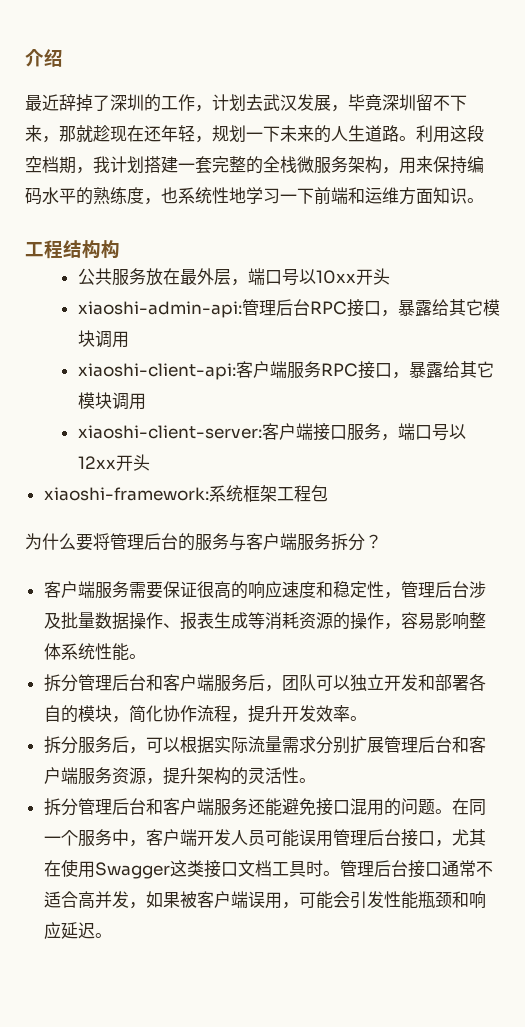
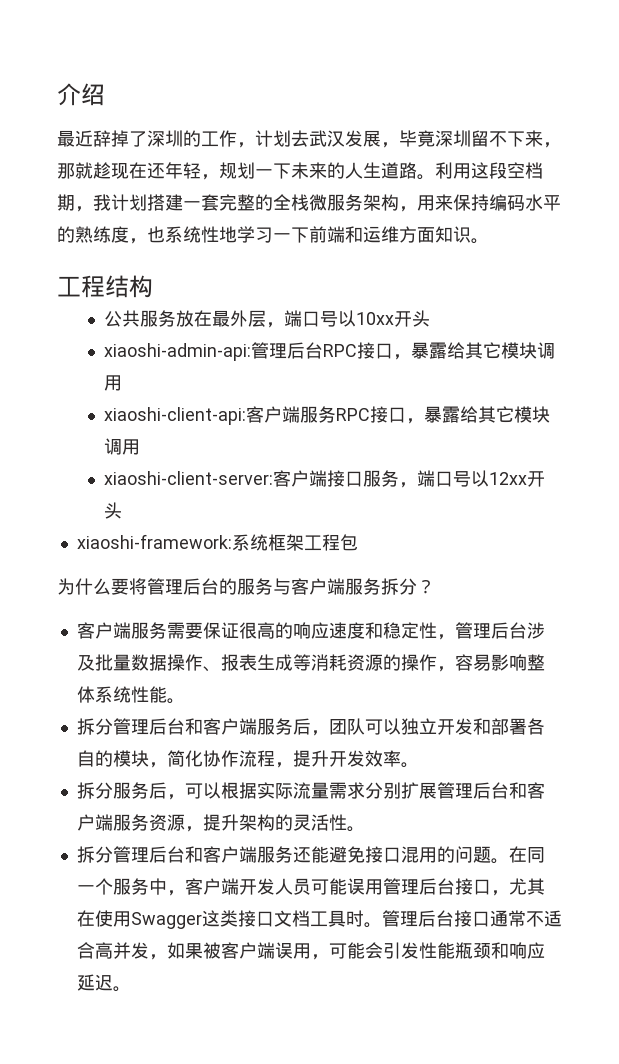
- 工程结构构
+ 工程结构

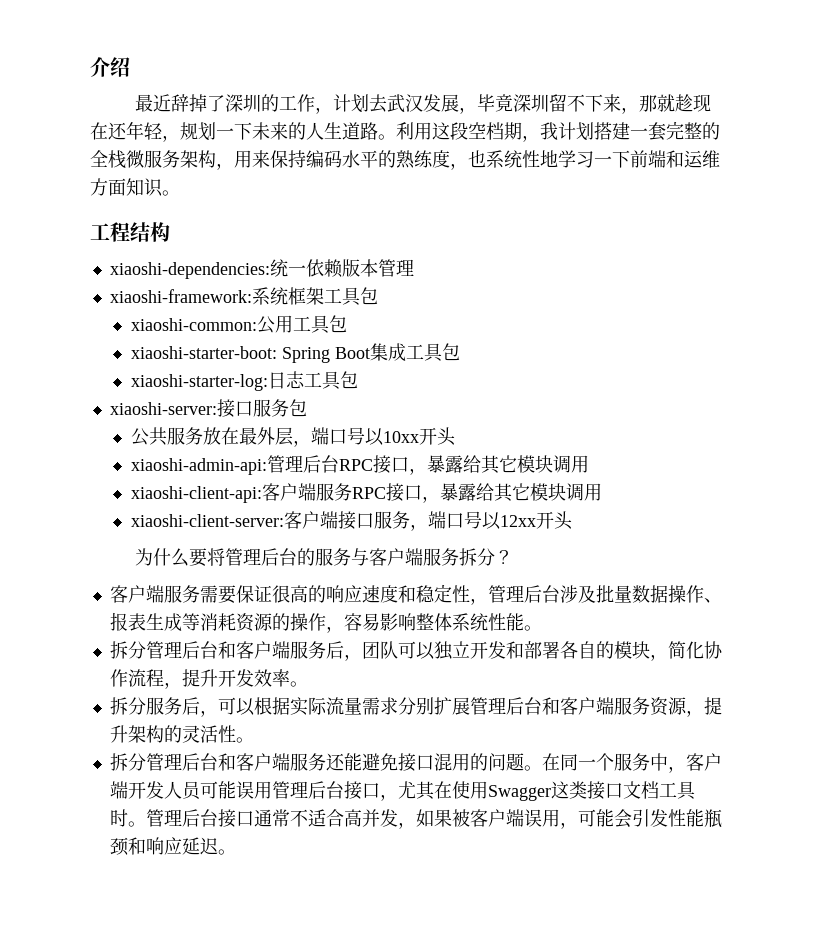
+ xiaoshi-dependencies:统一依赖版本管理
+ xiaoshi-framework:系统框架工具包
+ xiaoshi-common:公用工具包
+ xiaoshi-starter-boot: Spring Boot集成工具包
+ xiaoshi-starter-log:日志工具包
+ xiaoshi-server:接口服务包
- xiaoshi-framework:系统框架工程包

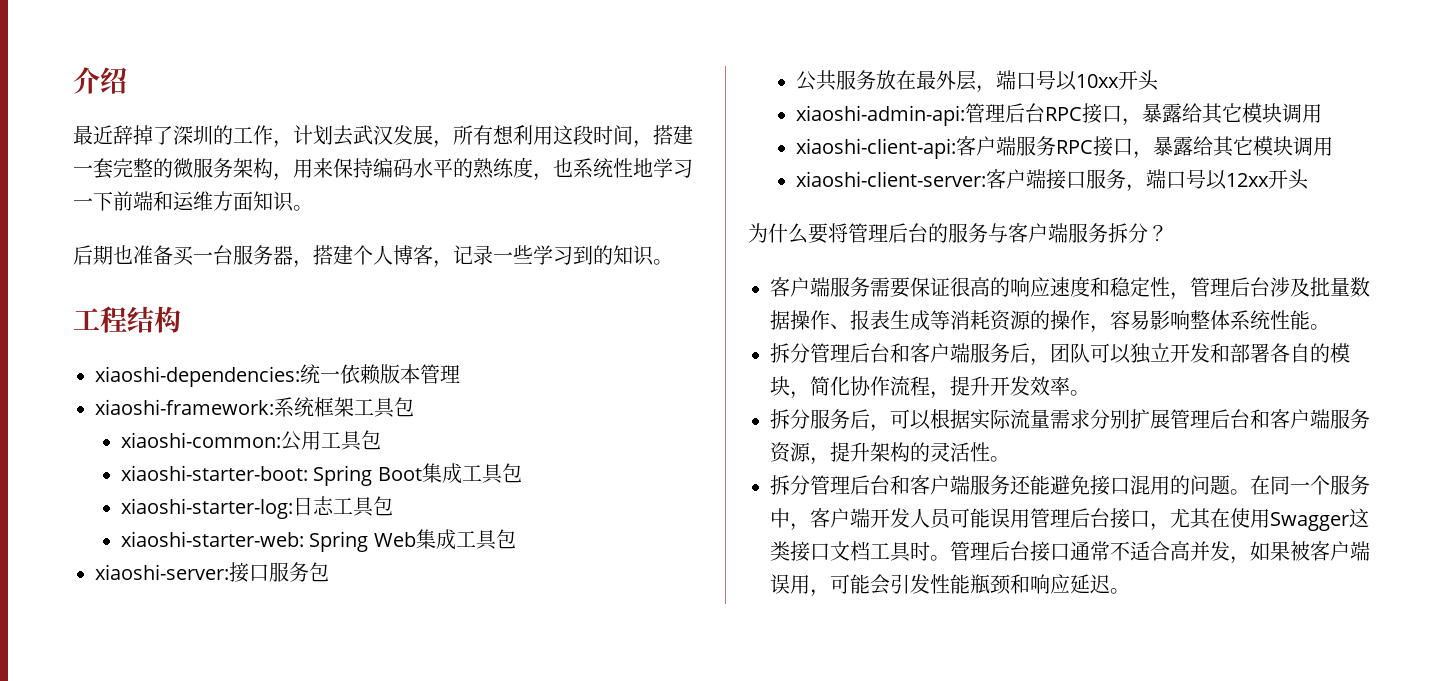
- 最近辞掉了深圳的工作，计划去武汉发展，毕竟深圳留不下来，那就趁现在还年轻，规划一下未来的人生道路。利用这段空档期，我计划搭建一套完整的全栈微服务架构，用来保持编码水平的熟练度，也系统性地学习一下前端和运维方面知识。
+ 最近辞掉了深圳的工作，计划去武汉发展，所有想利用这段时间，搭建一套完整的微服务架构，用来保持编码水平的熟练度，也系统性地学习一下前端和运维方面知识。
+ 后期也准备买一台服务器，搭建个人博客，记录一些学习到的知识。
+ xiaoshi-starter-web: Spring Web集成工具包

